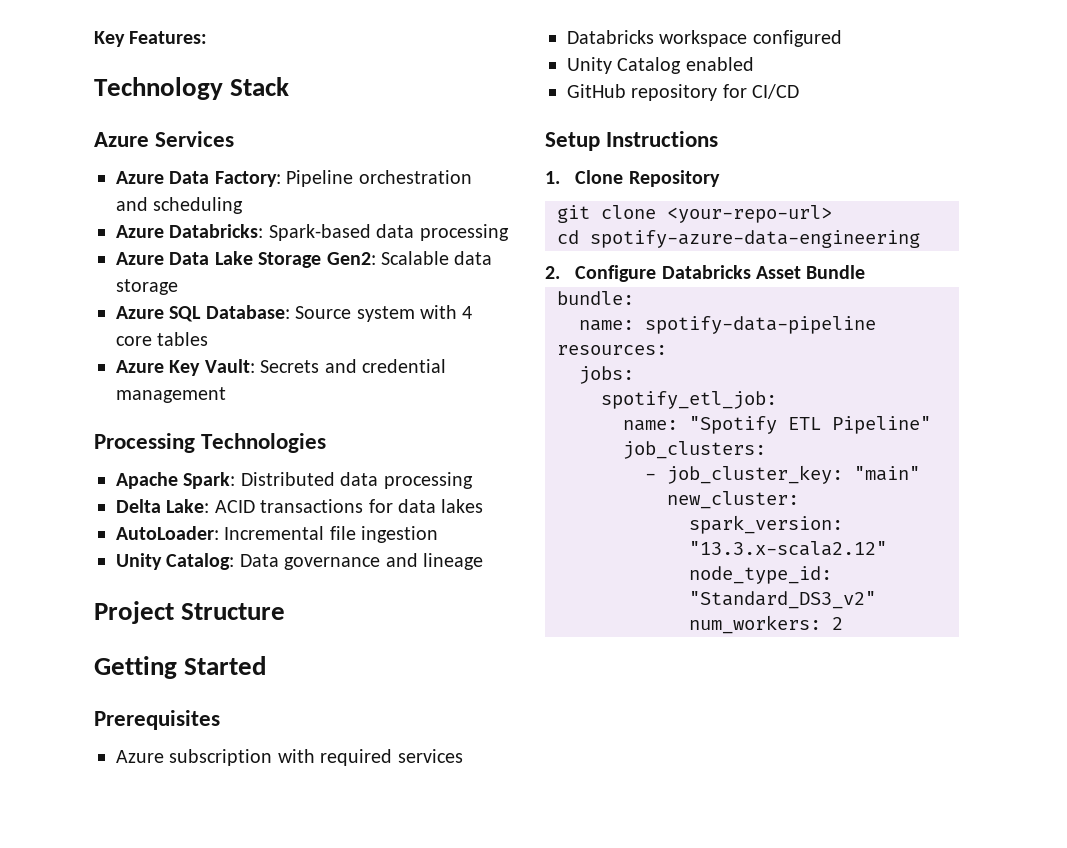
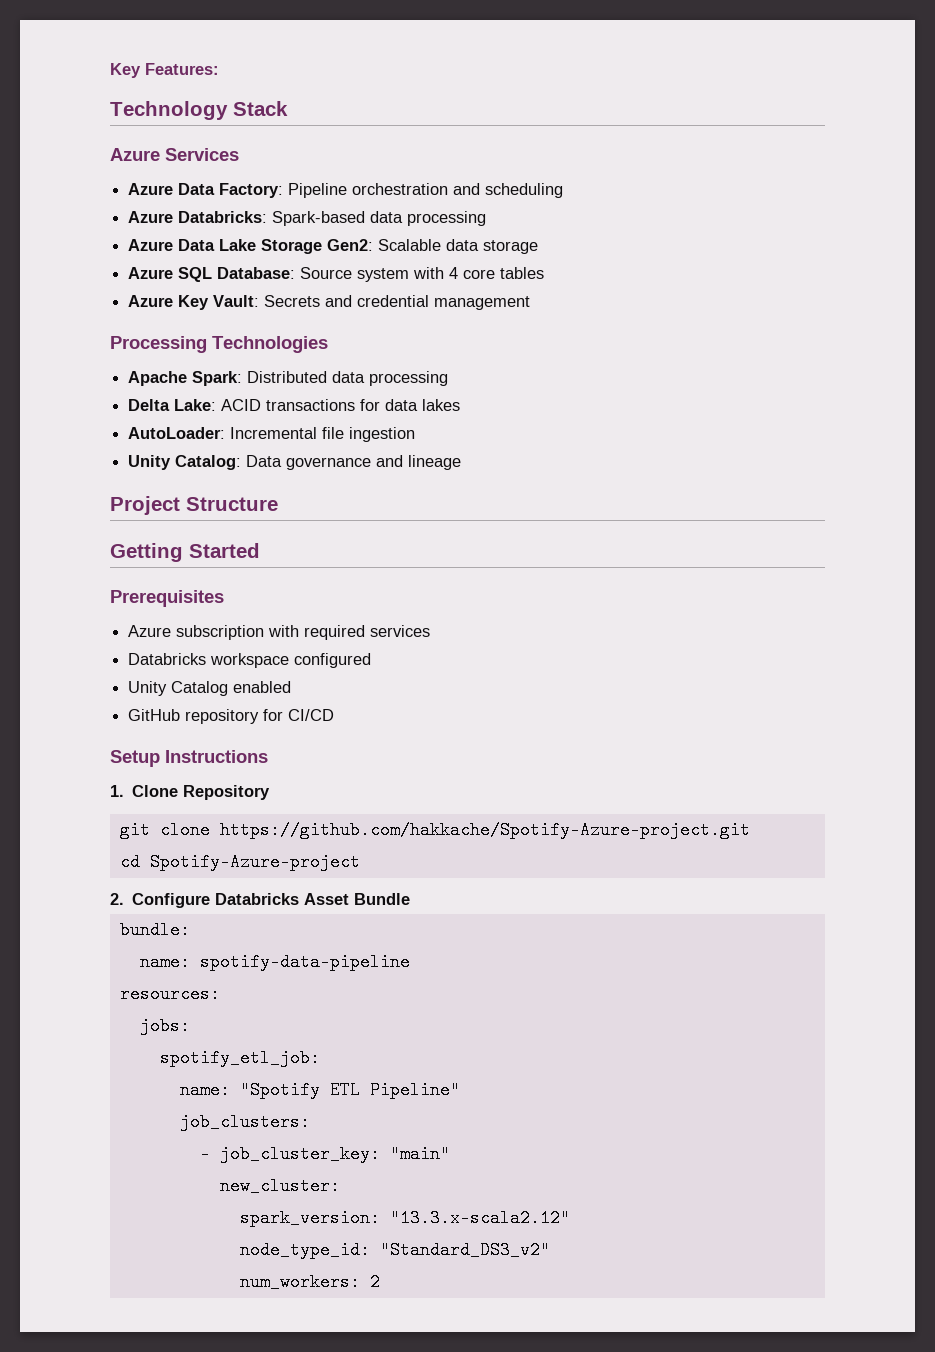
- git clone <your-repo-url>
+ git clone https://github.com/hakkache/Spotify-Azure-project.git
- cd spotify-azure-data-engineering
+ cd Spotify-Azure-project

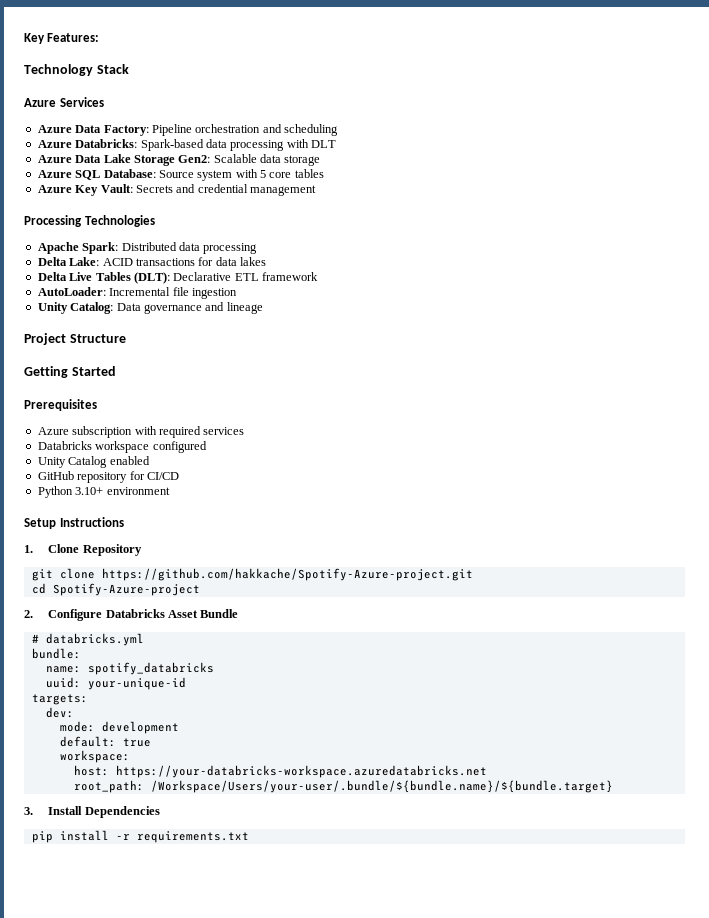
- Azure Databricks: Spark-based data processing
+ Azure Databricks: Spark-based data processing with DLT
- Azure SQL Database: Source system with 4 core tables
+ Azure SQL Database: Source system with 5 core tables
+ Delta Live Tables (DLT): Declarative ETL framework
+ Python 3.10+ environment
+ # databricks.yml
- name: spotify-data-pipeline
- resources:
- jobs:
- spotify_etl_job:
- name: "Spotify ETL Pipeline"
- job_clusters:
- - job_cluster_key: "main"
- new_cluster:
- spark_version: "13.3.x-scala2.12"
- node_type_id: "Standard_DS3_v2"
- num_workers: 2
+ name: spotify_databricks
+ uuid: your-unique-id
+ targets:
+ dev:
+ mode: development
+ default: true
+ workspace:
+ host: https://your-databricks-workspace.azuredatabricks.net
+ root_path: /Workspace/Users/your-user/.bundle/${bundle.name}/${bundle.target}
+ 3. Install Dependencies
+ pip install -r requirements.txt

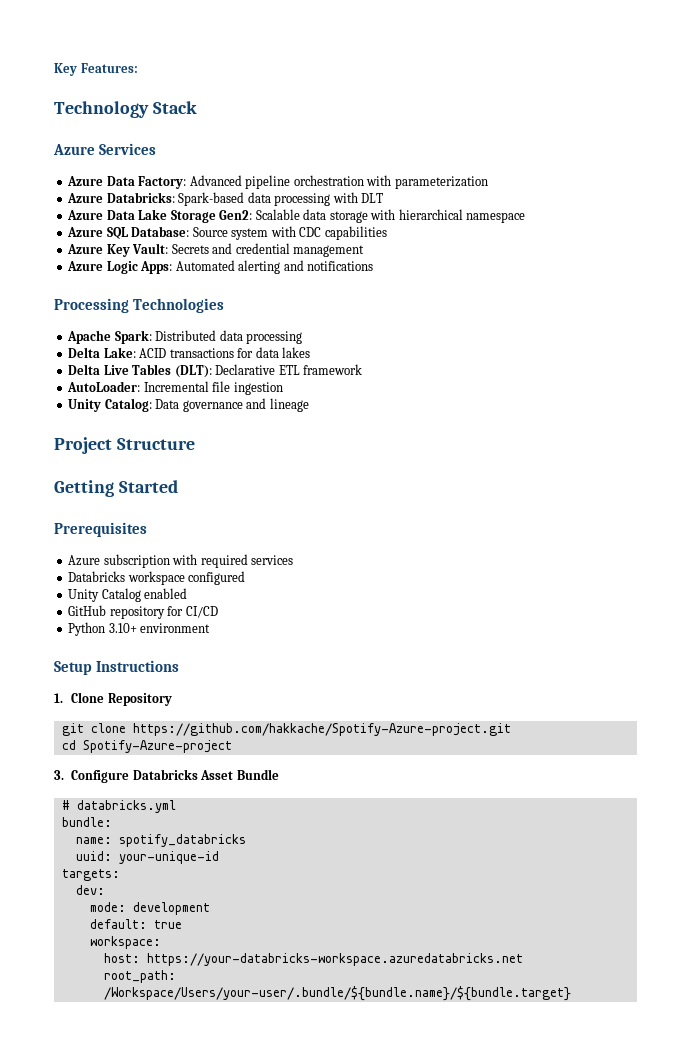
- Azure Data Factory: Pipeline orchestration and scheduling
+ Azure Data Factory: Advanced pipeline orchestration with parameterization
- Azure Data Lake Storage Gen2: Scalable data storage
+ Azure Data Lake Storage Gen2: Scalable data storage with hierarchical namespace
- Azure SQL Database: Source system with 5 core tables
+ Azure SQL Database: Source system with CDC capabilities
+ Azure Logic Apps: Automated alerting and notifications
- 2. Configure Databricks Asset Bundle
+ 3. Configure Databricks Asset Bundle
- 3. Install Dependencies
- pip install -r requirements.txt

